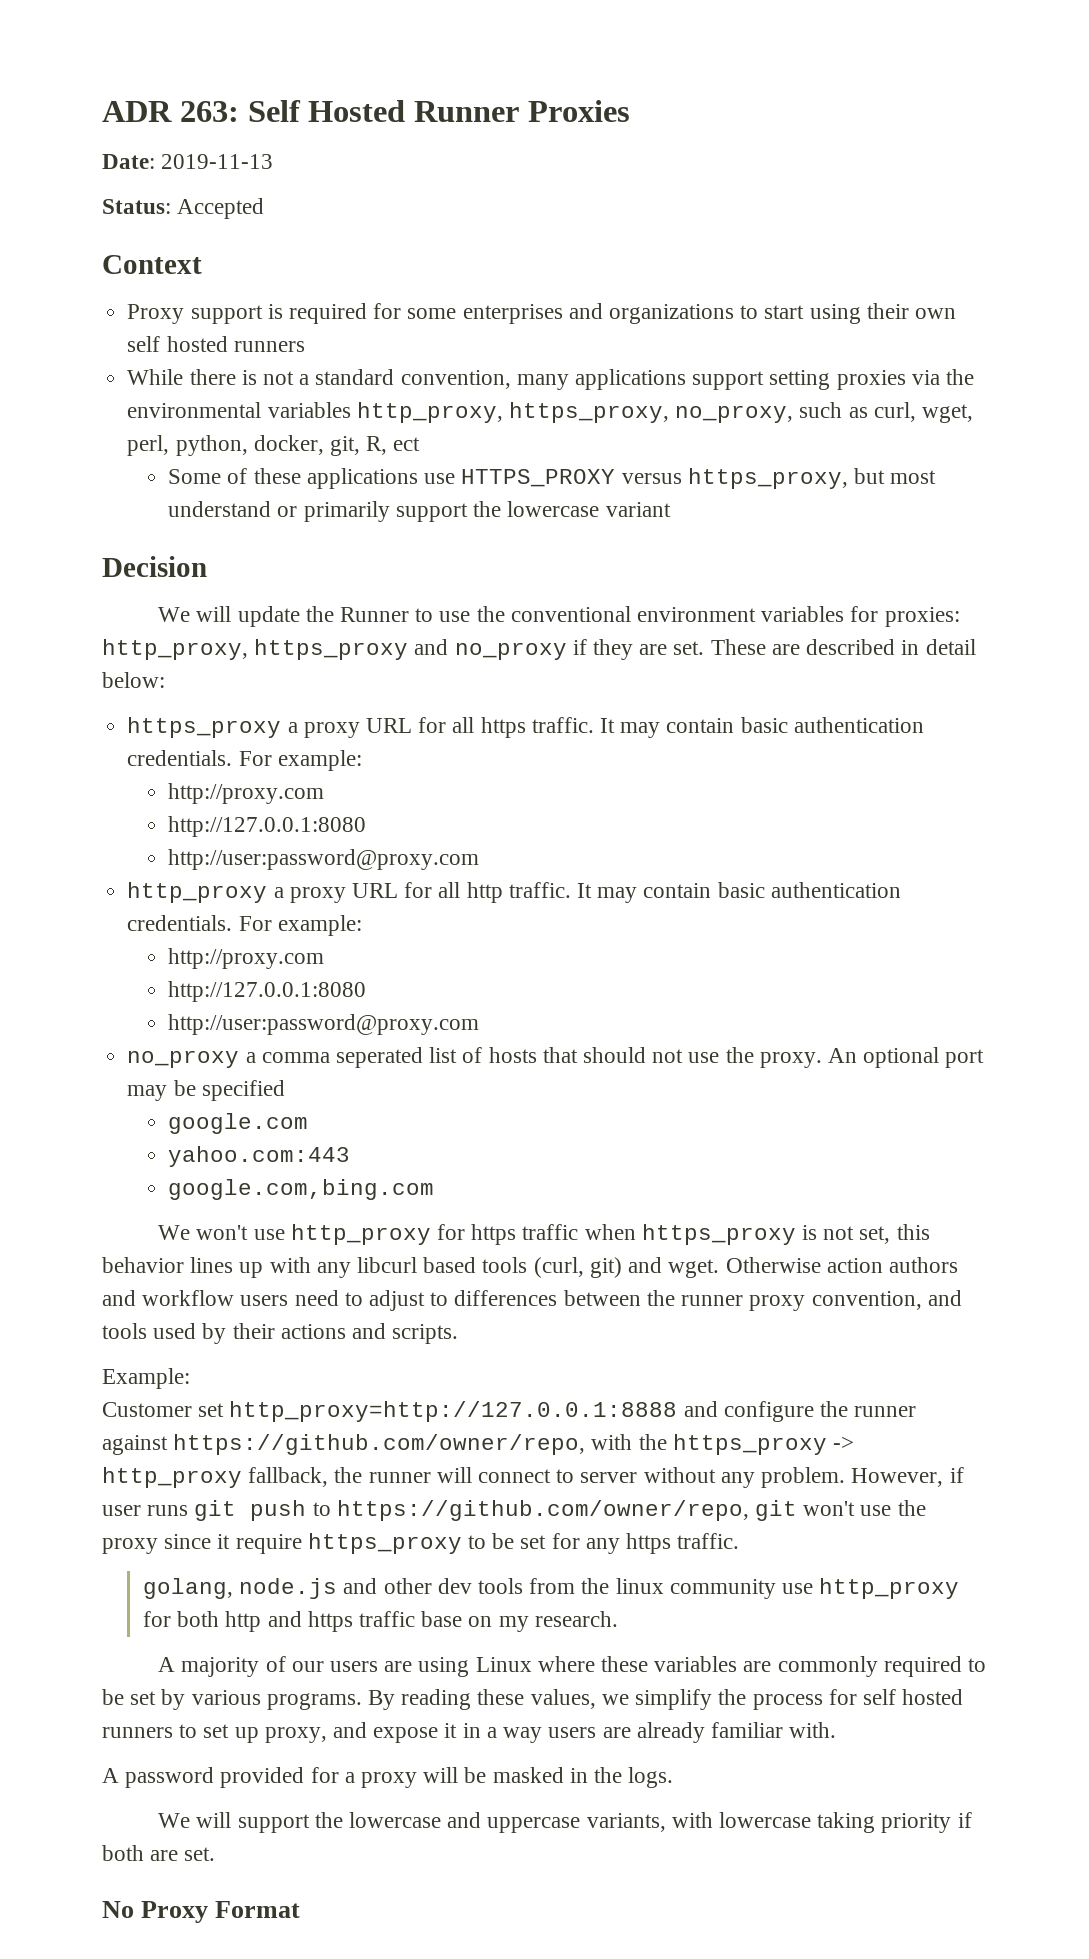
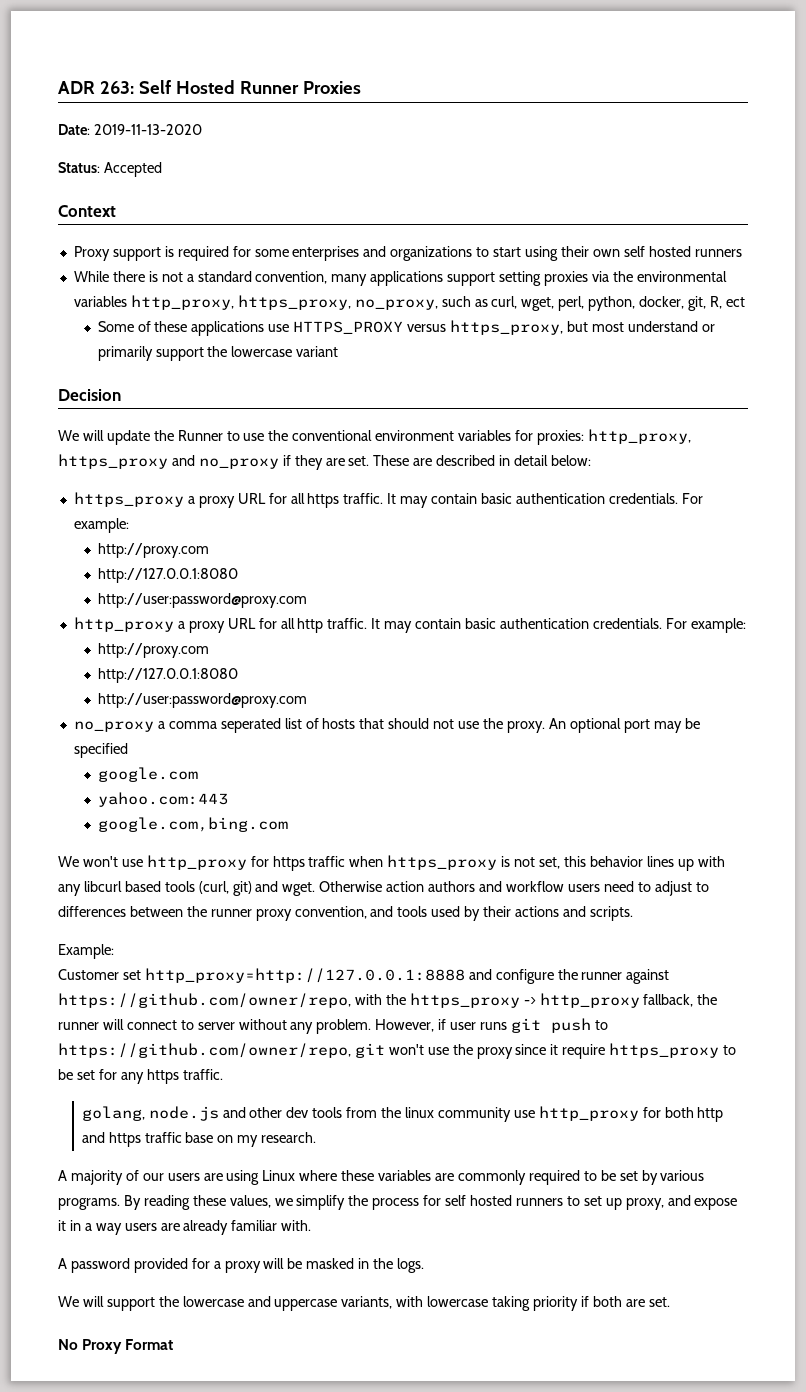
- Date: 2019-11-13
+ Date: 2019-11-13-2020

